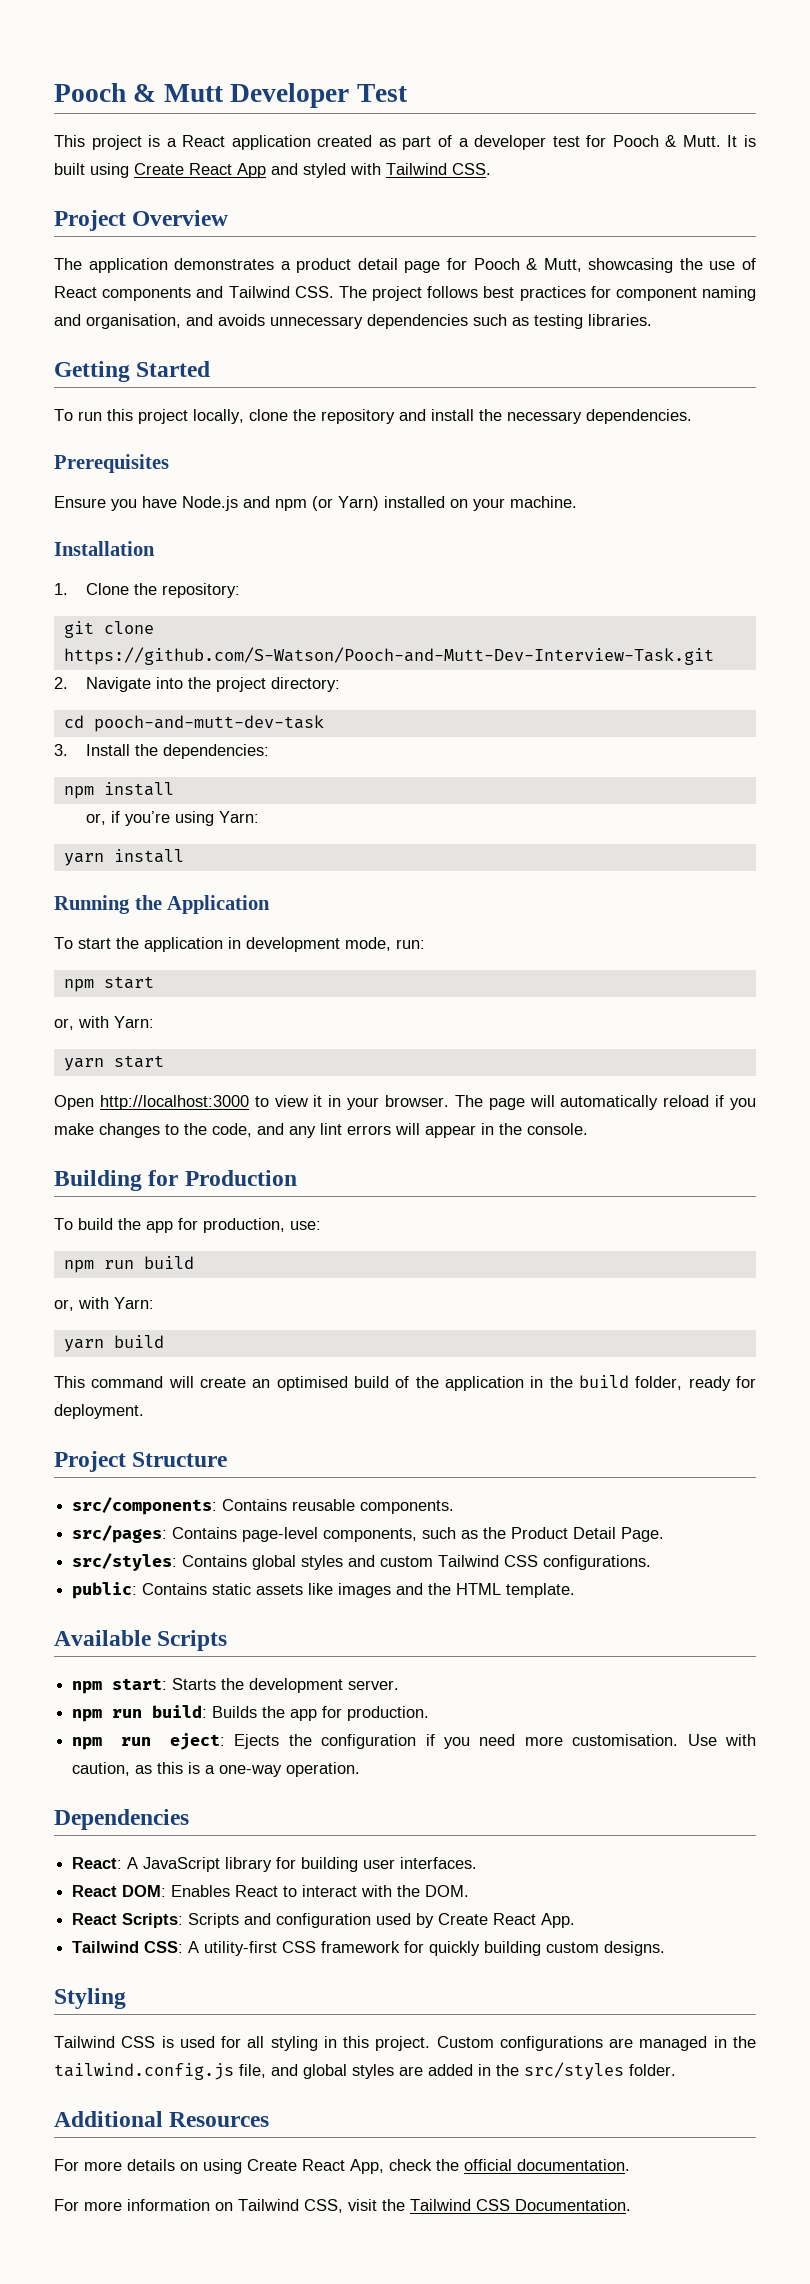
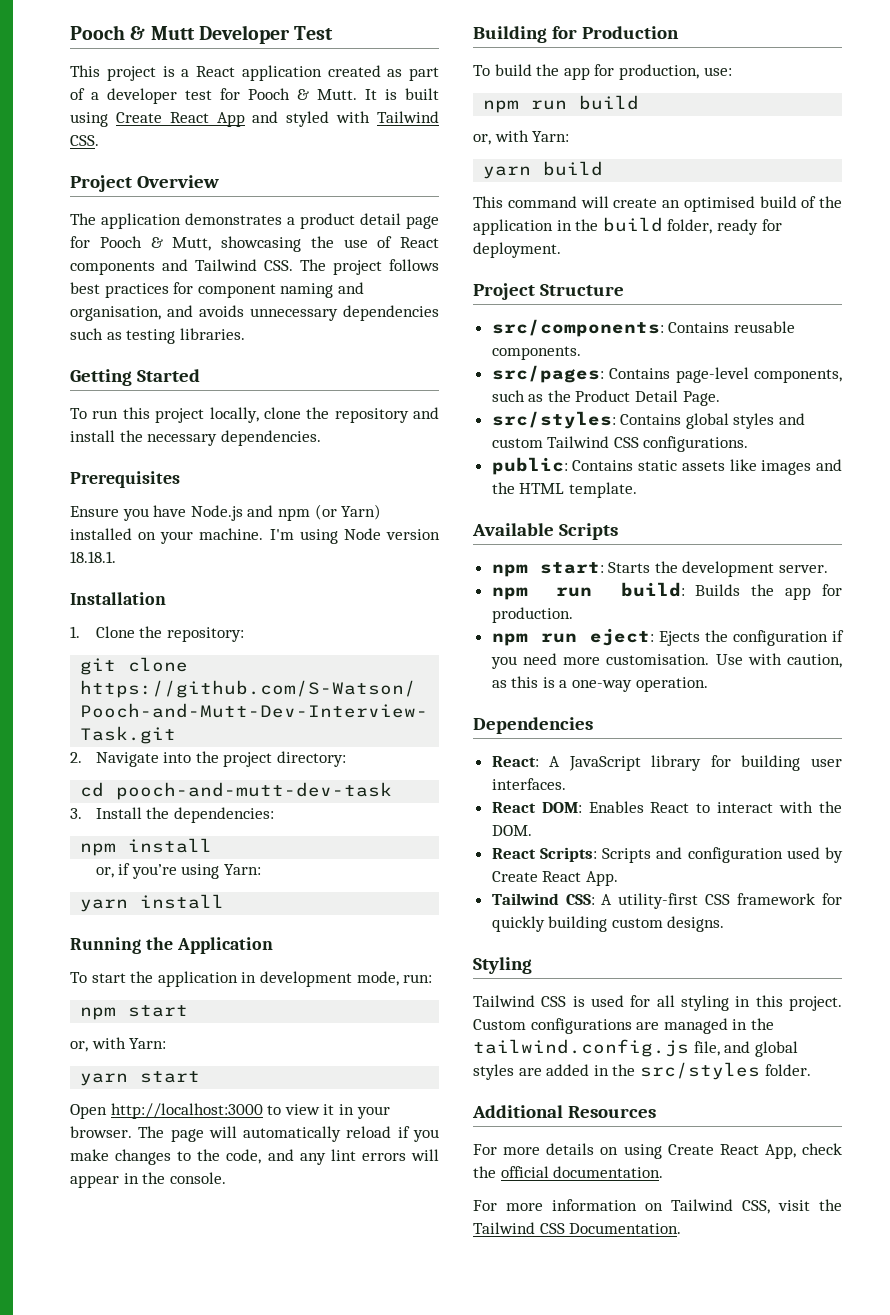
+ I'm using Node version 18.18.1.

